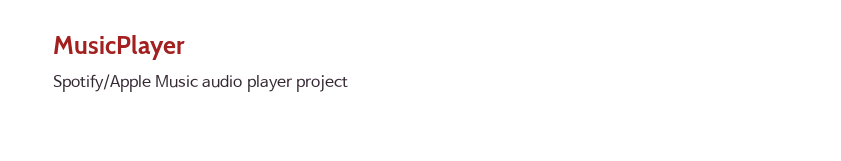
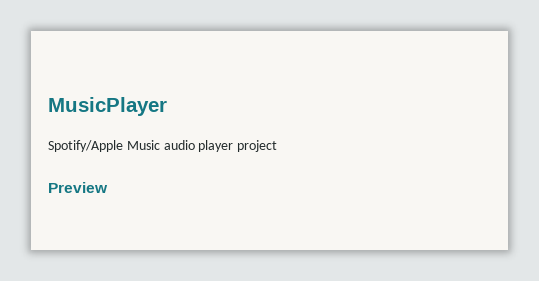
+ Preview

